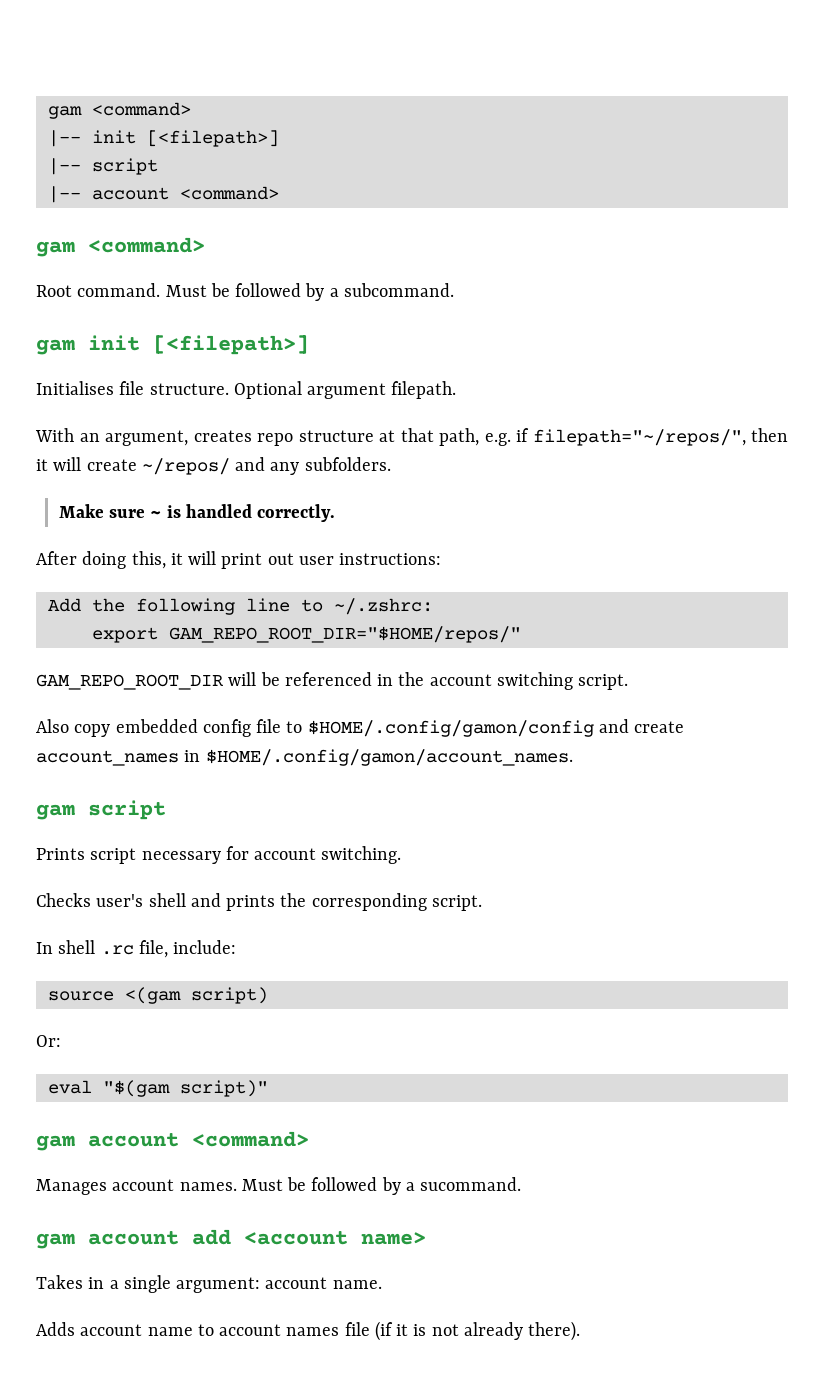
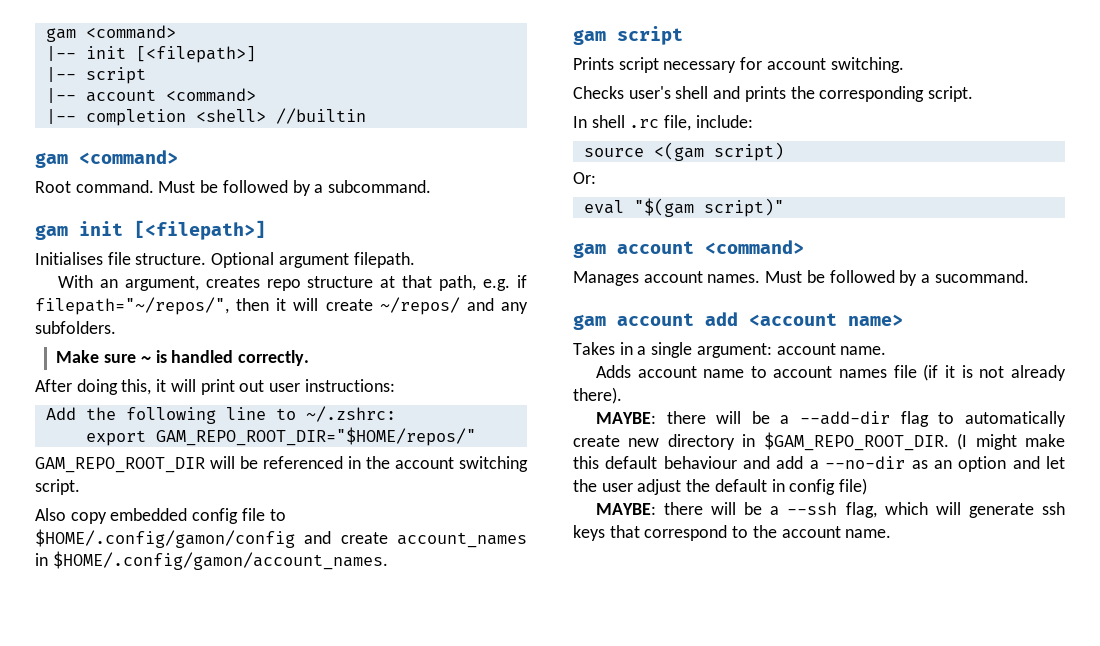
+ |-- completion <shell> //builtin
+ MAYBE: there will be a --add-dir flag to automatically create new directory in $GAM_REPO_ROOT_DIR. (I might make this default behaviour and add a --no-dir as an option and let the user adjust the default in config file)
+ MAYBE: there will be a --ssh flag, which will generate ssh keys that correspond to the account name.

